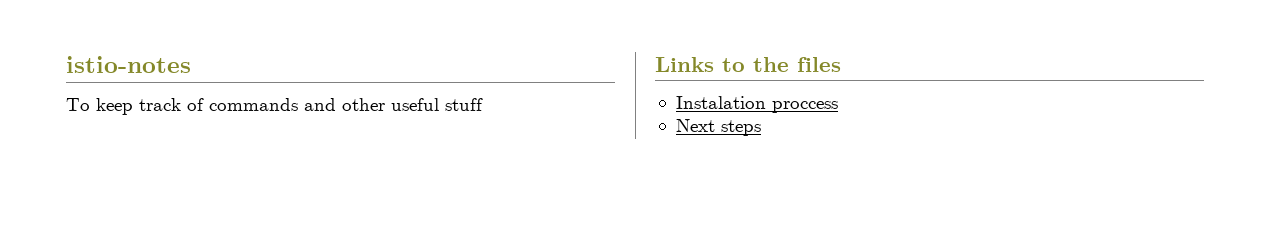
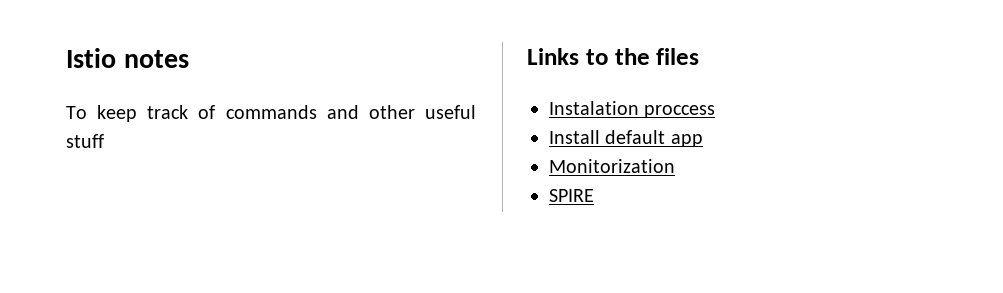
- istio-notes
+ Istio notes
- Next steps
+ Install default app
+ Monitorization
+ SPIRE

